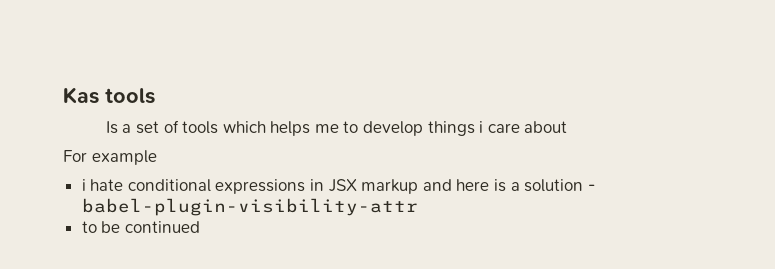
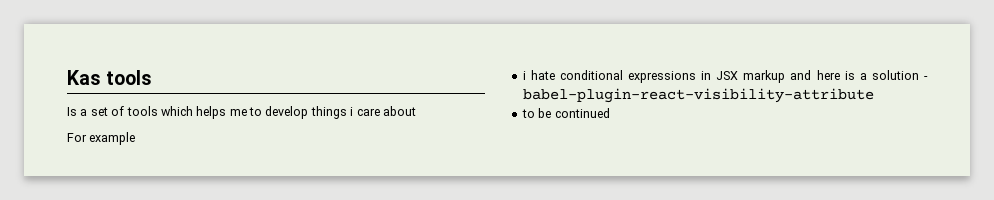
- i hate conditional expressions in JSX markup and here is a solution - babel-plugin-visibility-attr
+ i hate conditional expressions in JSX markup and here is a solution - babel-plugin-react-visibility-attribute

